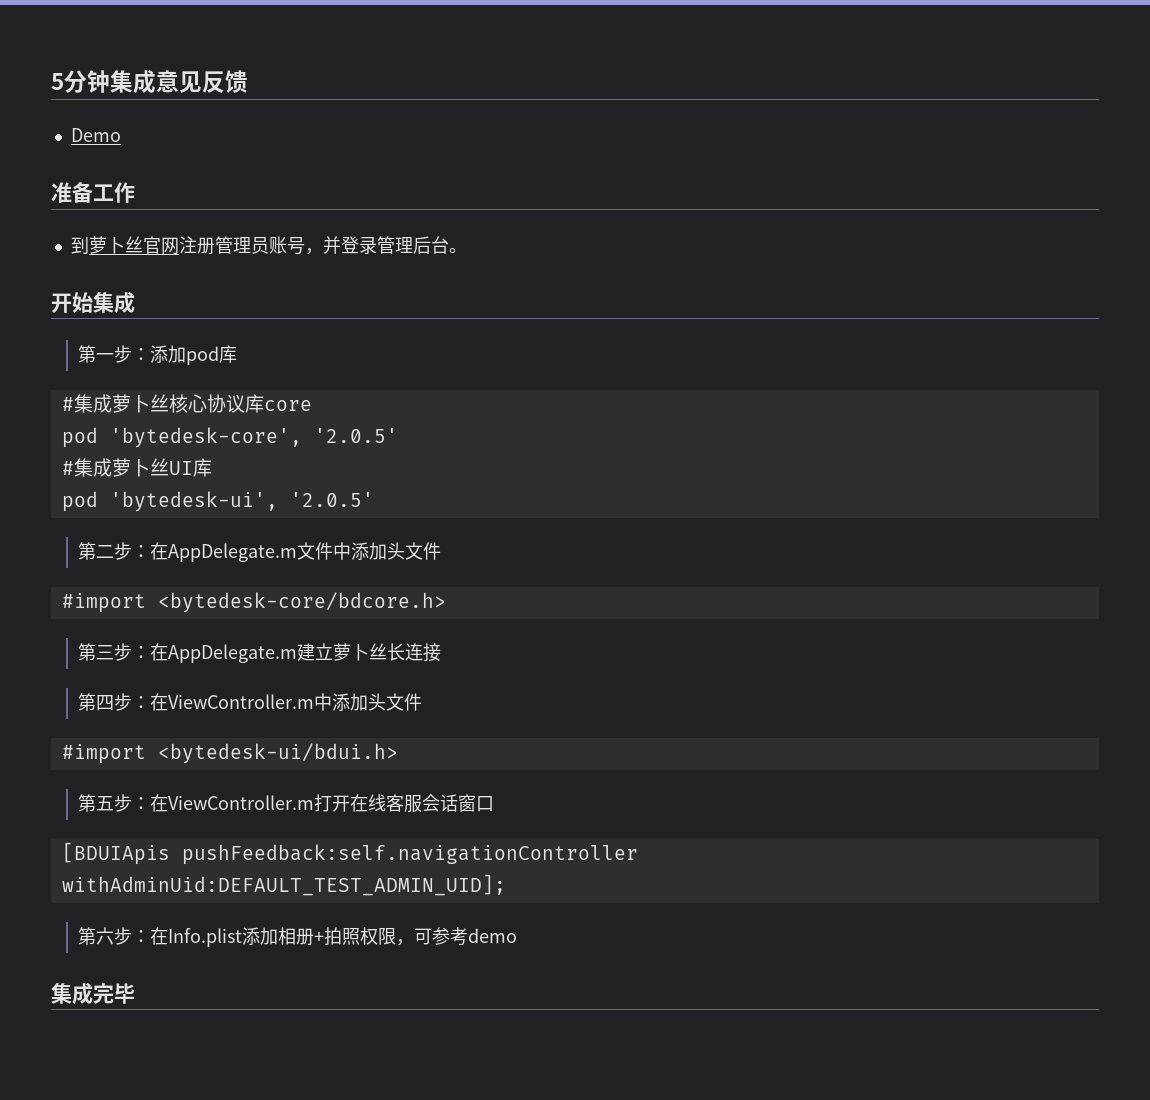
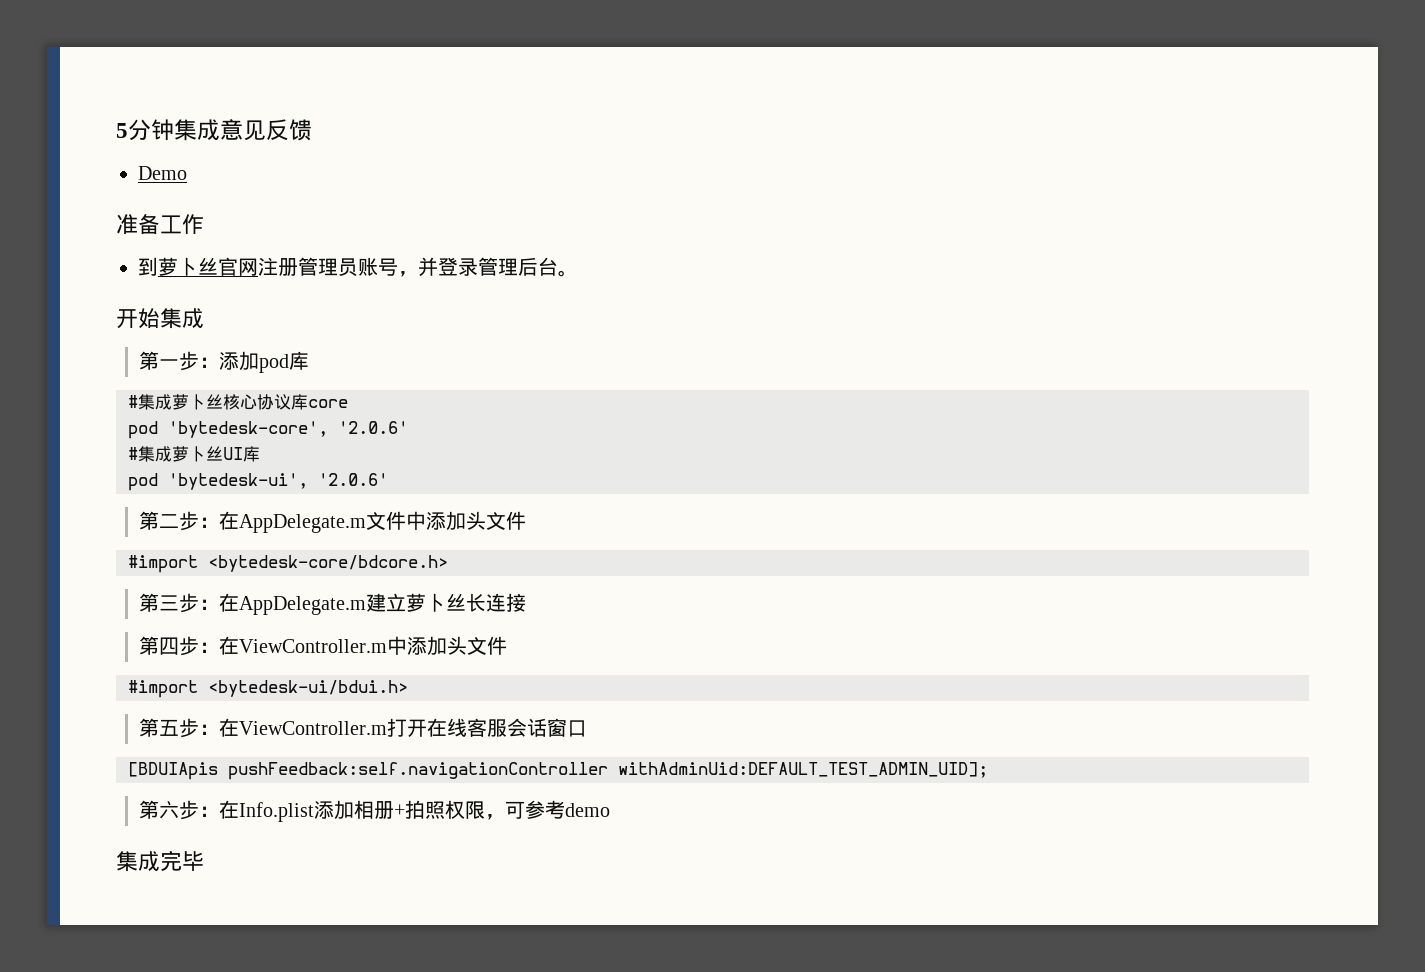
- pod 'bytedesk-core', '2.0.5'
+ pod 'bytedesk-core', '2.0.6'
- pod 'bytedesk-ui', '2.0.5'
+ pod 'bytedesk-ui', '2.0.6'

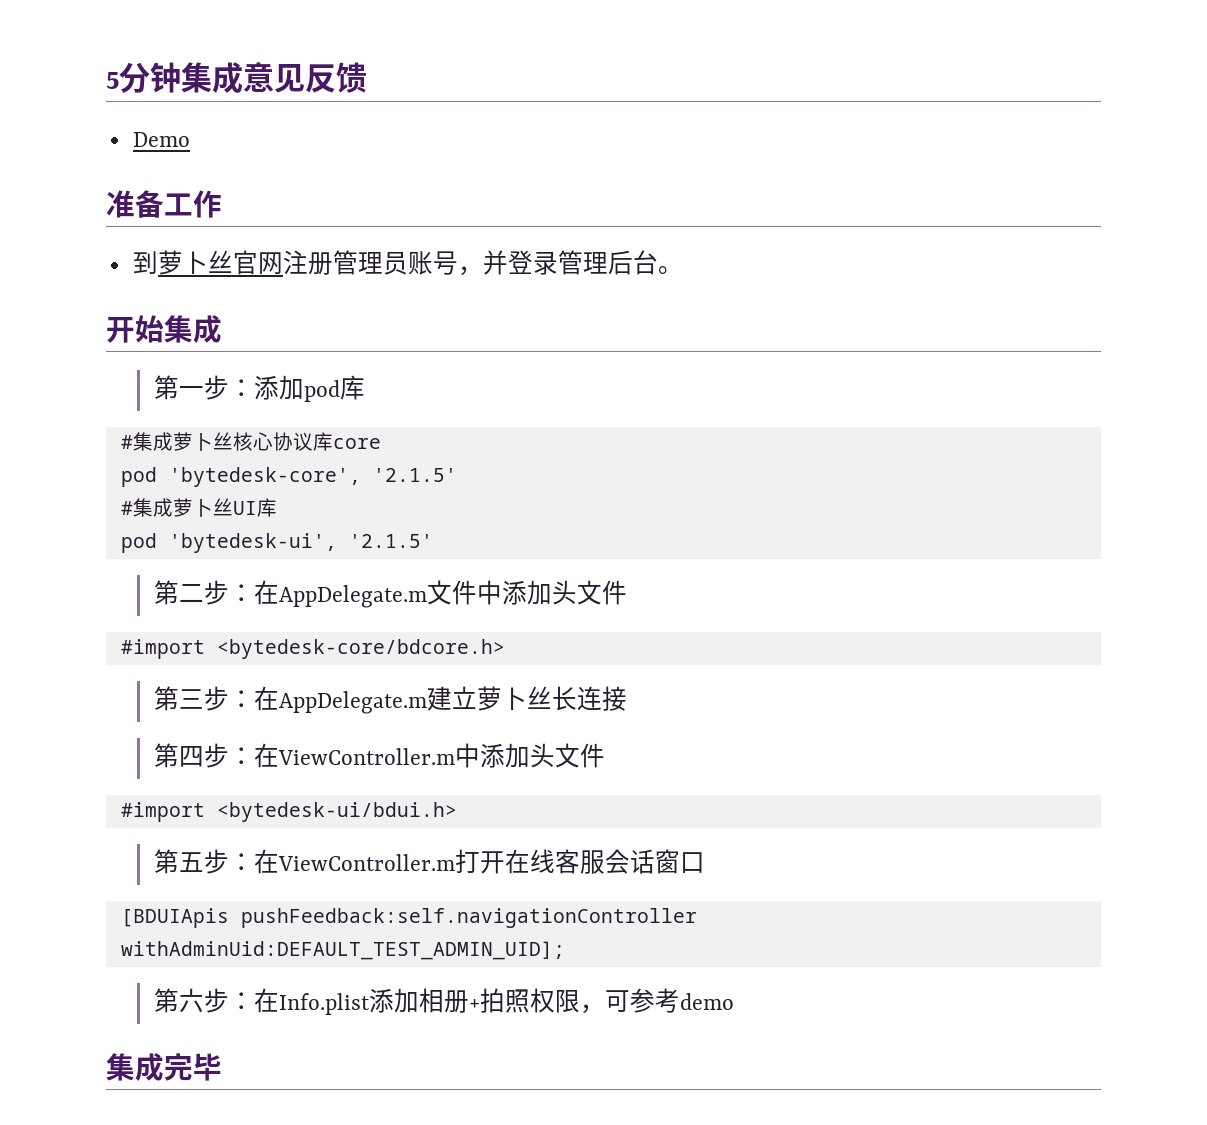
- pod 'bytedesk-core', '2.0.6'
+ pod 'bytedesk-core', '2.1.5'
- pod 'bytedesk-ui', '2.0.6'
+ pod 'bytedesk-ui', '2.1.5'

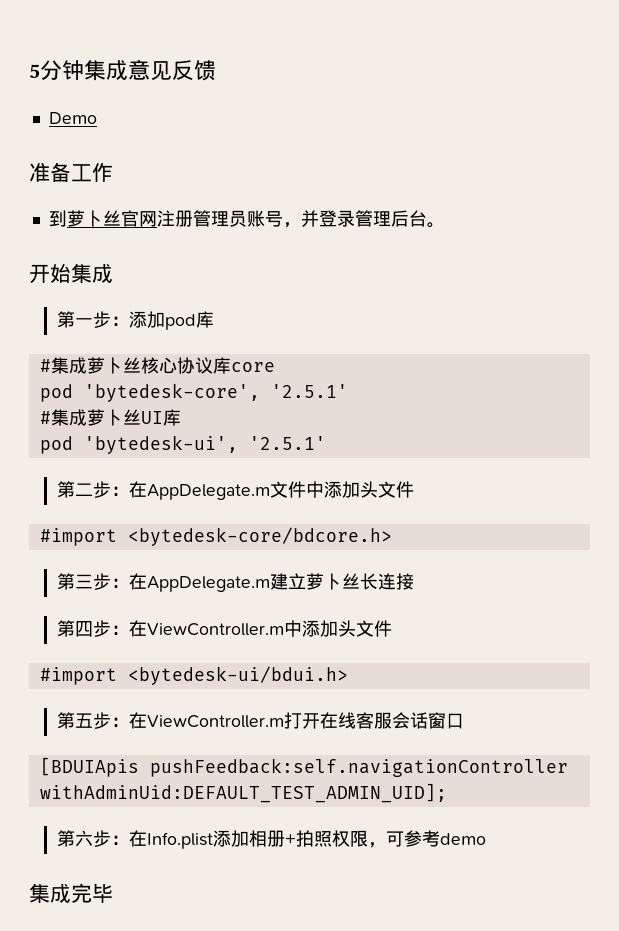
- pod 'bytedesk-core', '2.1.5'
+ pod 'bytedesk-core', '2.5.1'
- pod 'bytedesk-ui', '2.1.5'
+ pod 'bytedesk-ui', '2.5.1'

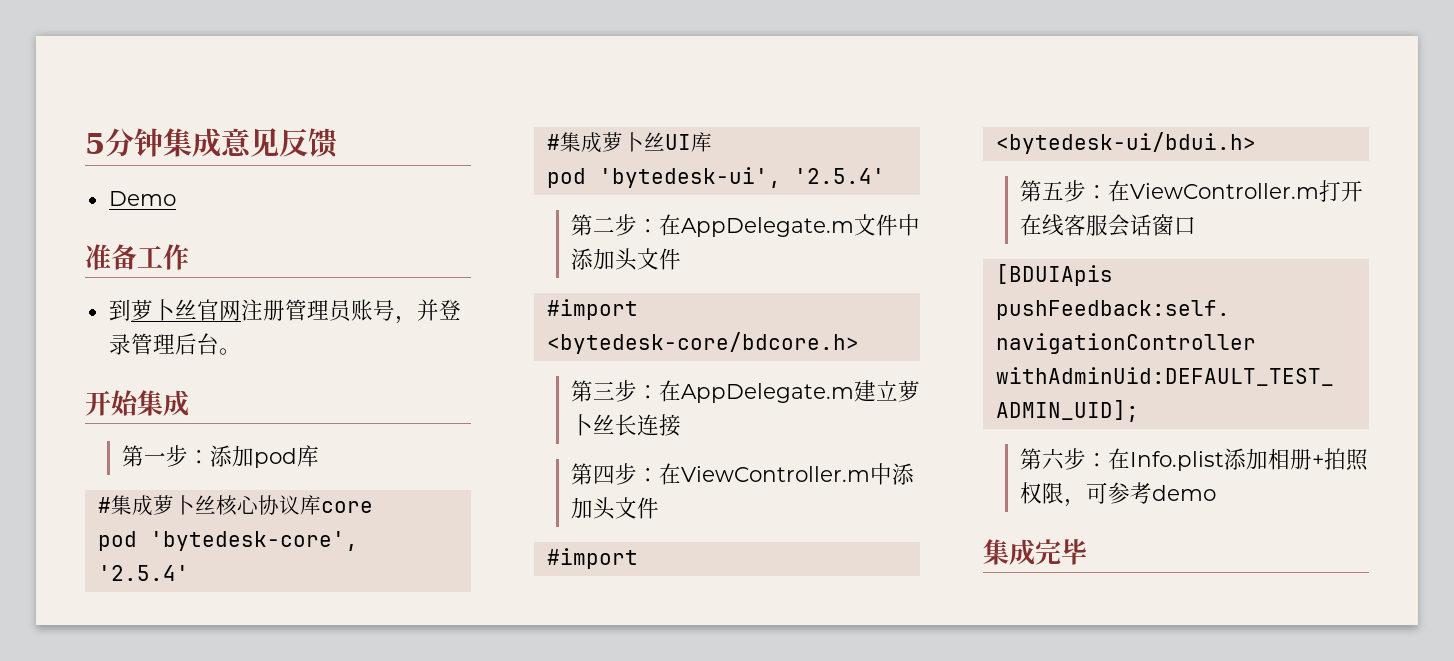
- pod 'bytedesk-core', '2.5.1'
+ pod 'bytedesk-core', '2.5.4'
- pod 'bytedesk-ui', '2.5.1'
+ pod 'bytedesk-ui', '2.5.4'

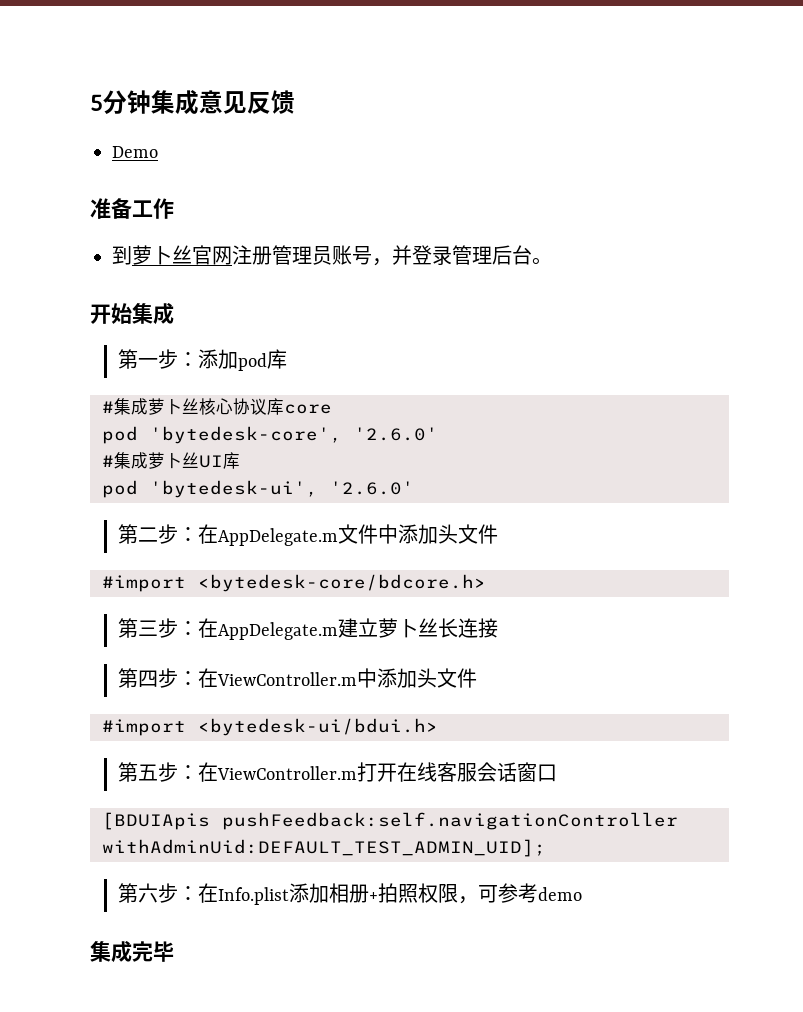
- pod 'bytedesk-core', '2.5.4'
+ pod 'bytedesk-core', '2.6.0'
- pod 'bytedesk-ui', '2.5.4'
+ pod 'bytedesk-ui', '2.6.0'

